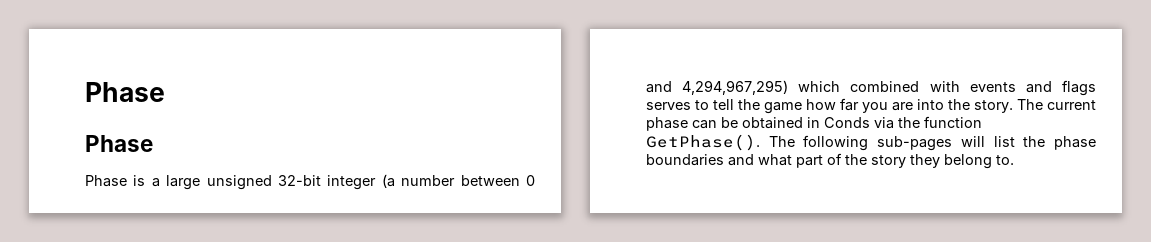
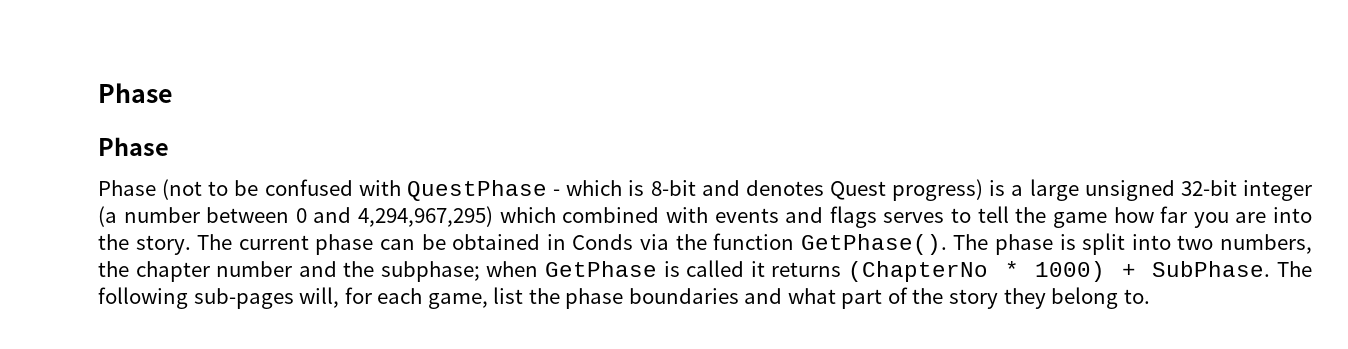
- Phase is a large unsigned 32-bit integer (a number between 0 and 4,294,967,295) which combined with events and flags serves to tell the game how far you are into the story.
+ Phase (not to be confused with QuestPhase - which is 8-bit and denotes Quest progress) is a large unsigned 32-bit integer (a number between 0 and 4,294,967,295) which combined with events and flags serves to tell the game how far you are into the story.
- The following sub-pages will list the phase boundaries and what part of the story they belong to.
+ The phase is split into two numbers, the chapter number and the subphase; when GetPhase is called it returns (ChapterNo * 1000) + SubPhase. The following sub-pages will, for each game, list the phase boundaries and what part of the story they belong to.

